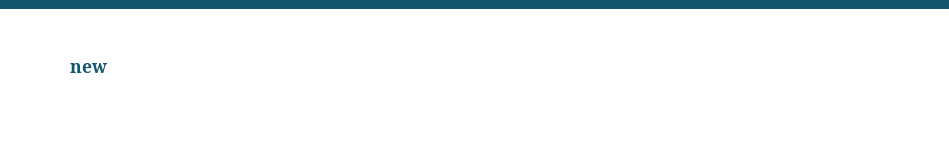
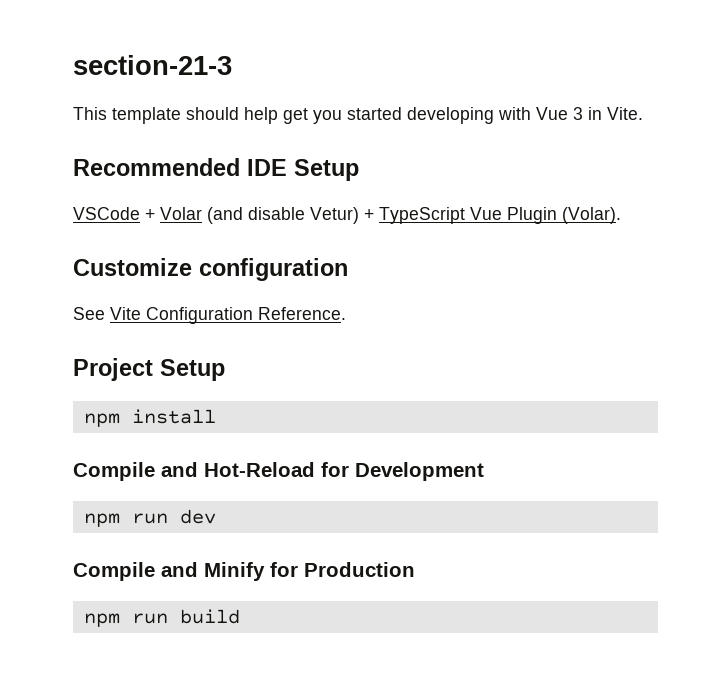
- new
+ section-21-3
+ This template should help get you started developing with Vue 3 in Vite.
+ Recommended IDE Setup
+ VSCode + Volar (and disable Vetur) + TypeScript Vue Plugin (Volar).
+ Customize configuration
+ See Vite Configuration Reference.
+ Project Setup
+ npm install
+ Compile and Hot-Reload for Development
+ npm run dev
+ Compile and Minify for Production
+ npm run build

